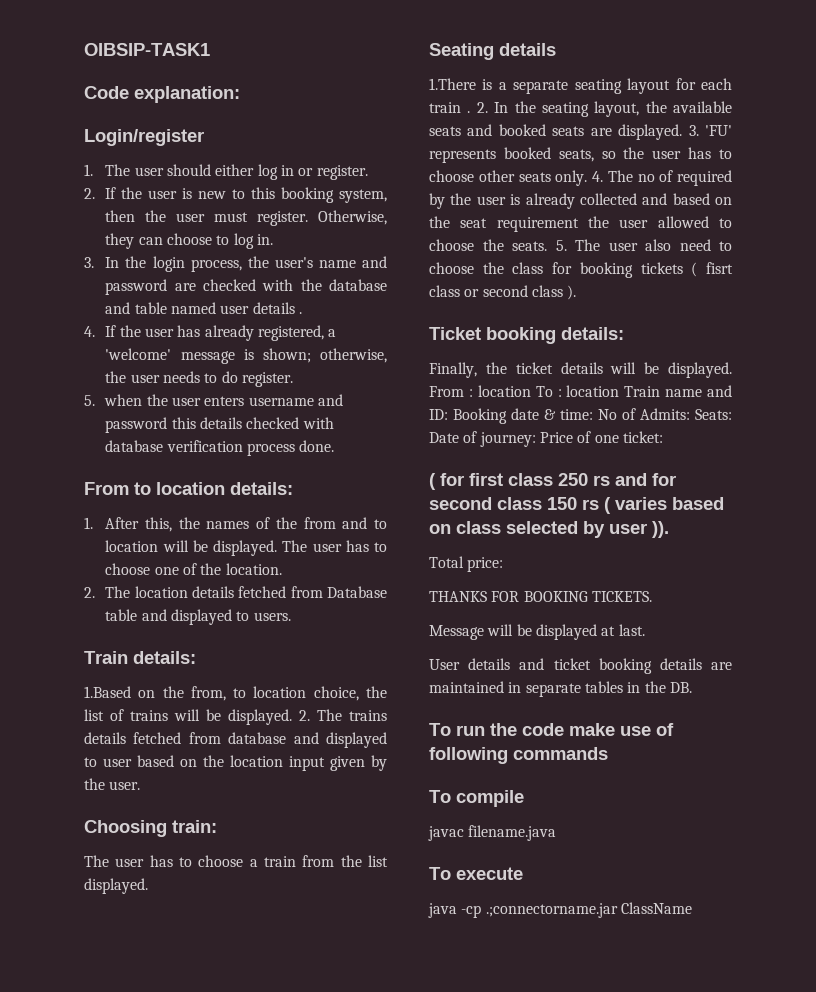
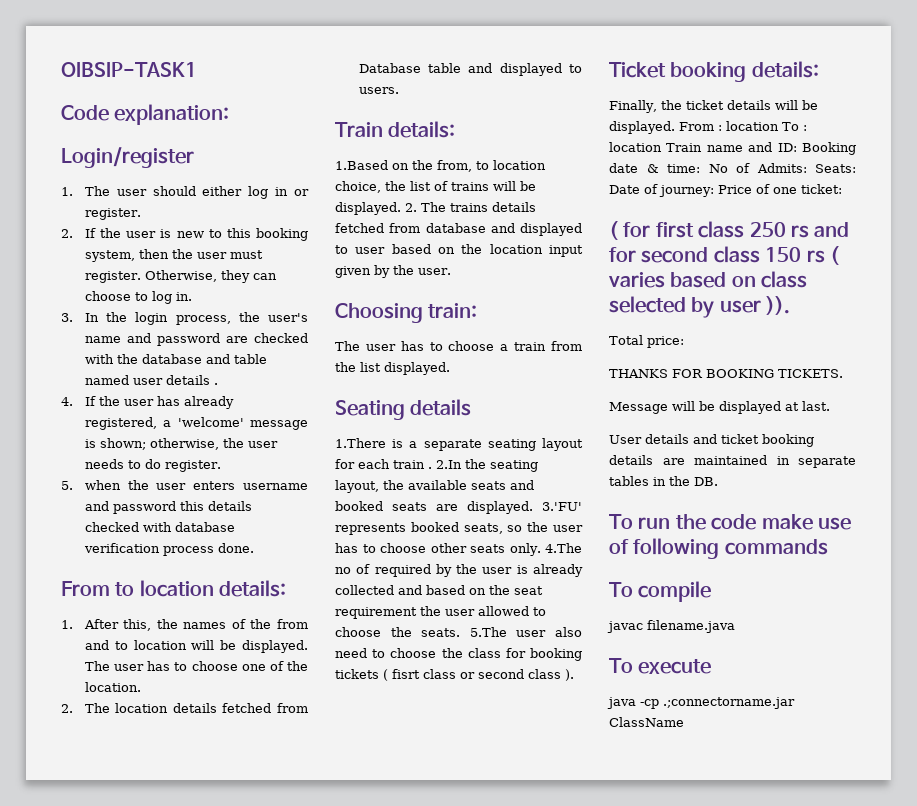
- 2. In the seating layout, the available seats and booked seats are displayed.
+ 2.In the seating layout, the available seats and booked seats are displayed.
- 3. 'FU' represents booked seats, so the user has to choose other seats only.
+ 3.'FU' represents booked seats, so the user has to choose other seats only.
- 4. The no of required by the user is already collected and based on the seat requirement the user allowed to choose the seats.
+ 4.The no of required by the user is already collected and based on the seat requirement the user allowed to choose the seats.
- 5. The user also need to choose the class for booking tickets ( fisrt class or second class ).
+ 5.The user also need to choose the class for booking tickets ( fisrt class or second class ).

